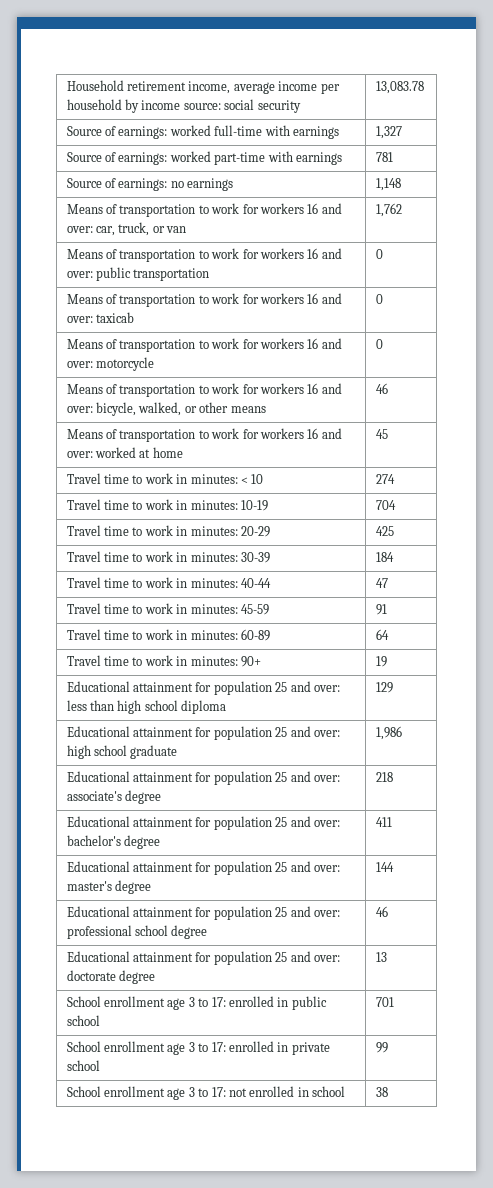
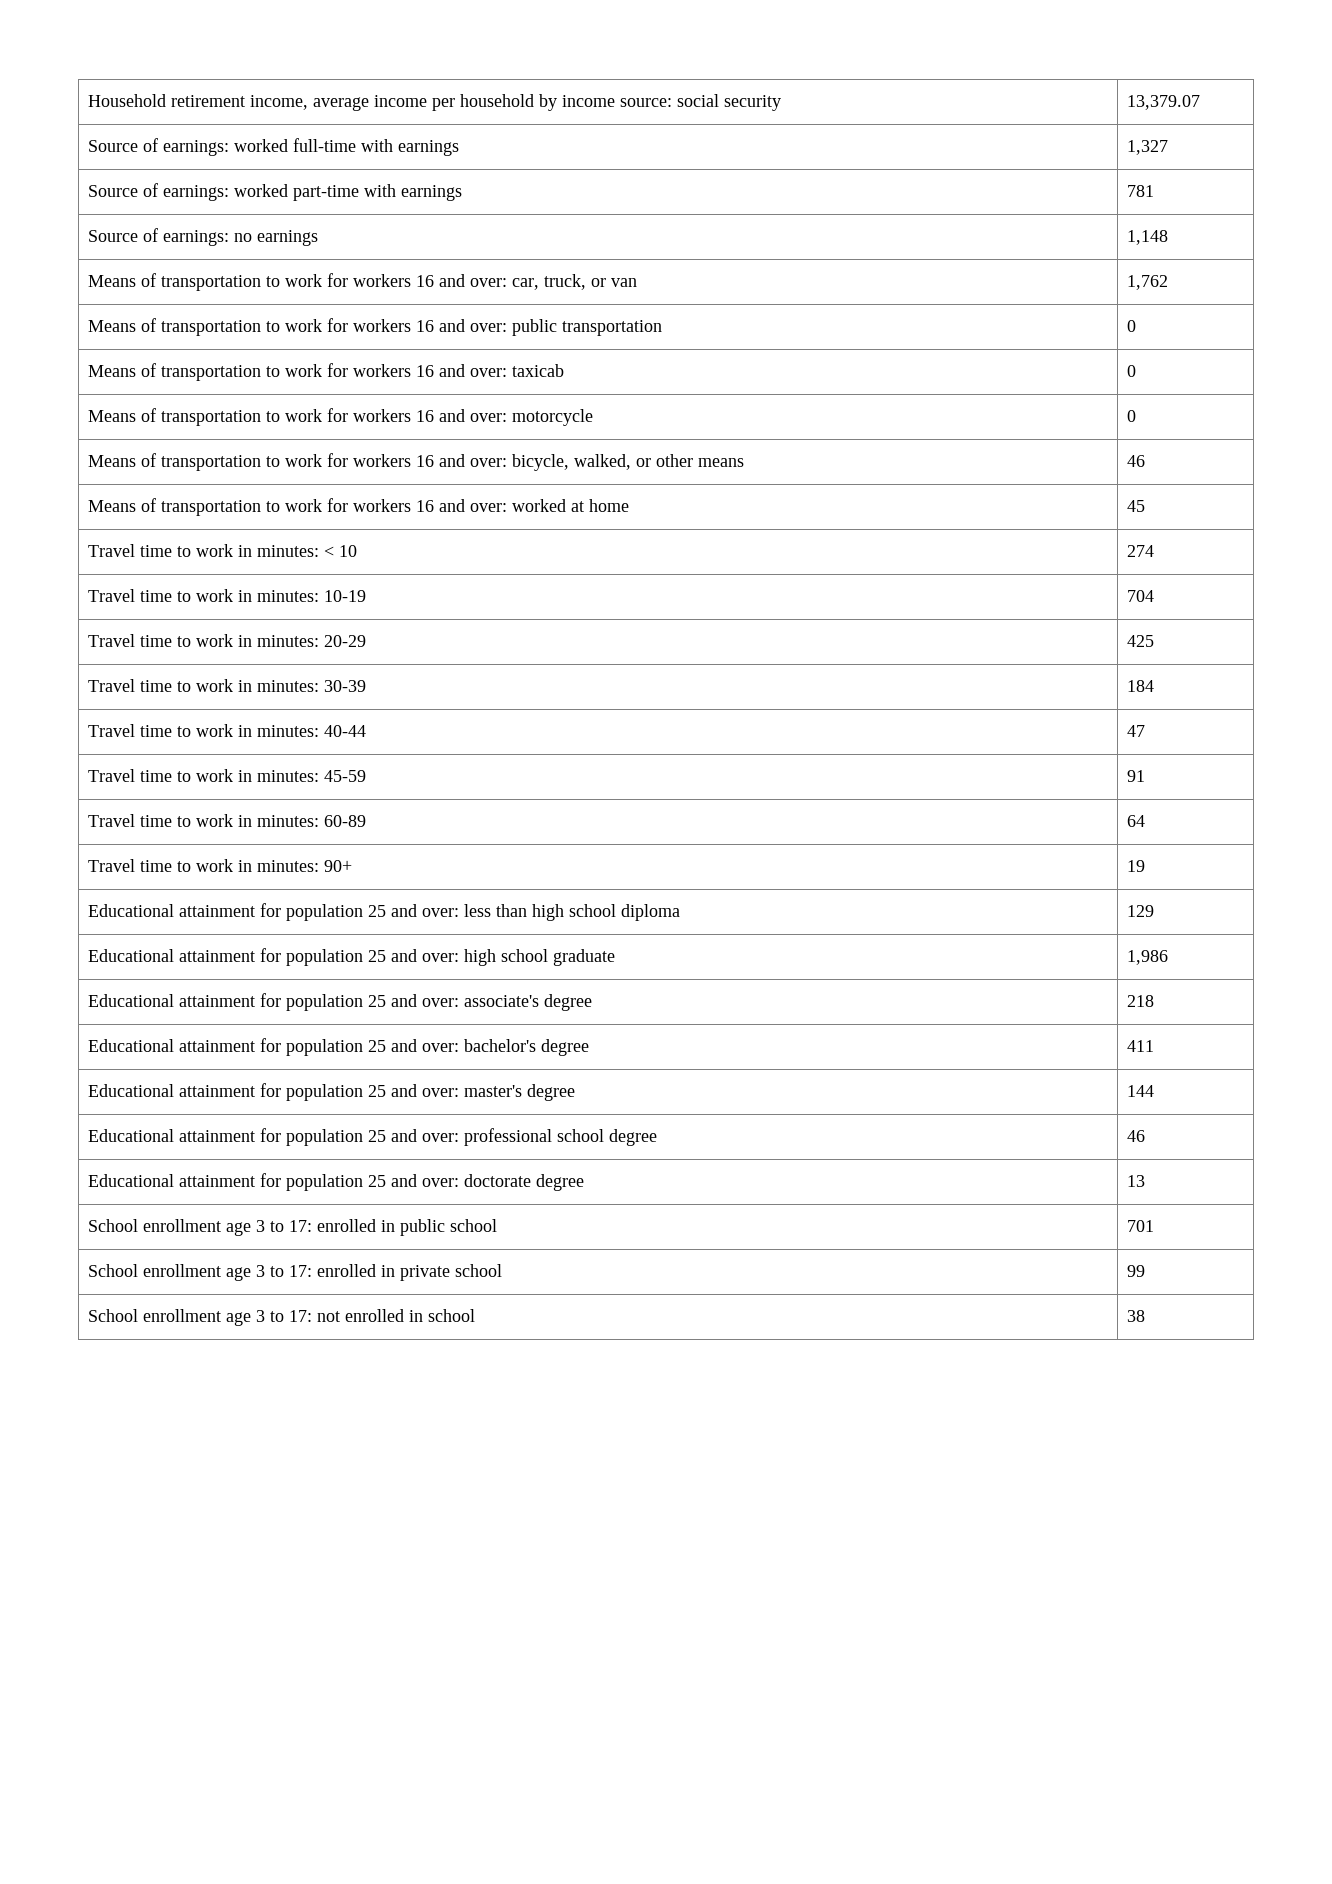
- Household retirement income, average income per household by income source: social security | 13,083.78
+ Household retirement income, average income per household by income source: social security | 13,379.07

